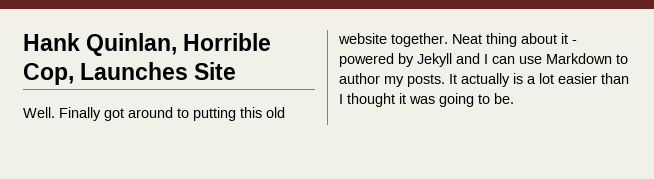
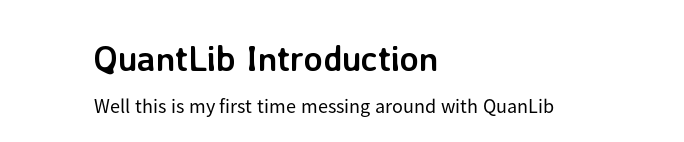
- Hank Quinlan, Horrible Cop, Launches Site
- Well. Finally got around to putting this old website together. Neat thing about it - powered by Jekyll and I can use Markdown to author my posts. It actually is a lot easier than I thought it was going to be.
+ QuantLib Introduction
+ Well this is my first time messing around with QuanLib

